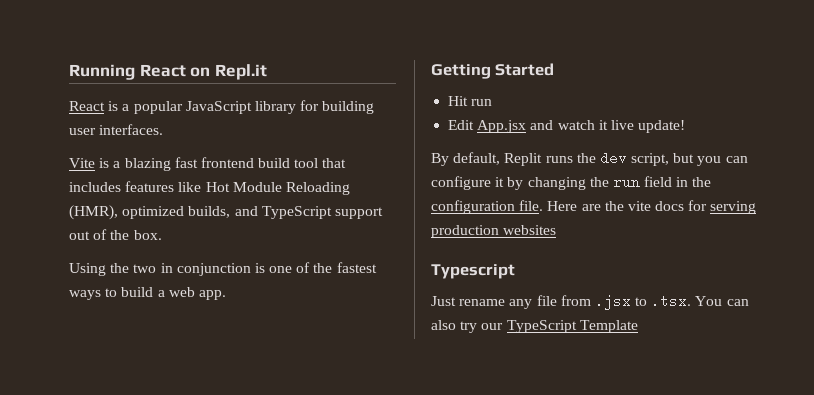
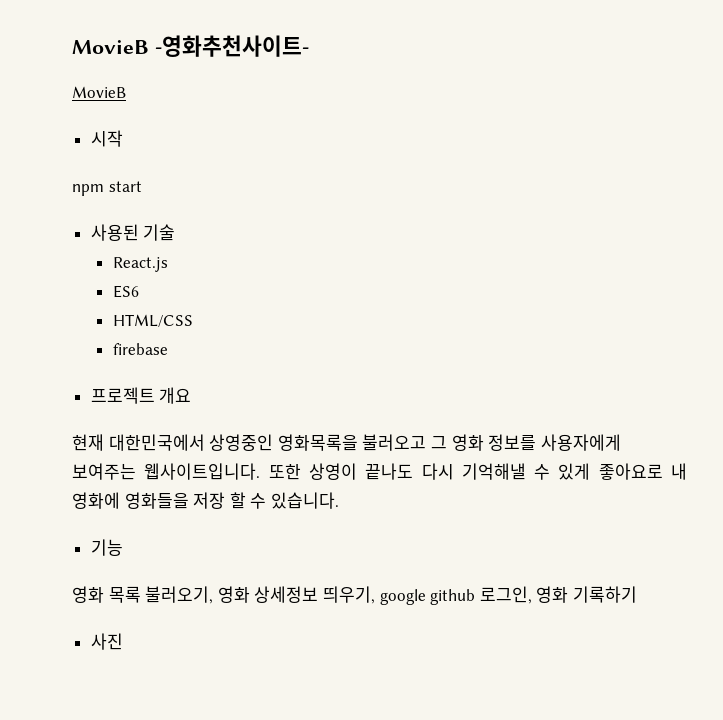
- Running React on Repl.it
- React is a popular JavaScript library for building user interfaces.
- Vite is a blazing fast frontend build tool that includes features like Hot Module Reloading (HMR), optimized builds, and TypeScript support out of the box.
- Using the two in conjunction is one of the fastest ways to build a web app.
- Getting Started
- Hit run
- Edit App.jsx and watch it live update!
- By default, Replit runs the dev script, but you can configure it by changing the run field in the configuration file. Here are the vite docs for serving production websites
- Typescript
- Just rename any file from .jsx to .tsx. You can also try our TypeScript Template
+ MovieB -영화추천사이트-
+ MovieB
+ 시작
+ npm start
+ 사용된 기술
+ React.js
+ ES6
+ HTML/CSS
+ firebase
+ 프로젝트 개요
+ 현재 대한민국에서 상영중인 영화목록을 불러오고 그 영화 정보를 사용자에게 보여주는 웹사이트입니다. 또한 상영이 끝나도 다시 기억해낼 수 있게 좋아요로 내 영화에 영화들을 저장 할 수 있습니다.
+ 기능
+ 영화 목록 불러오기, 영화 상세정보 띄우기, google github 로그인, 영화 기록하기
+ 사진

